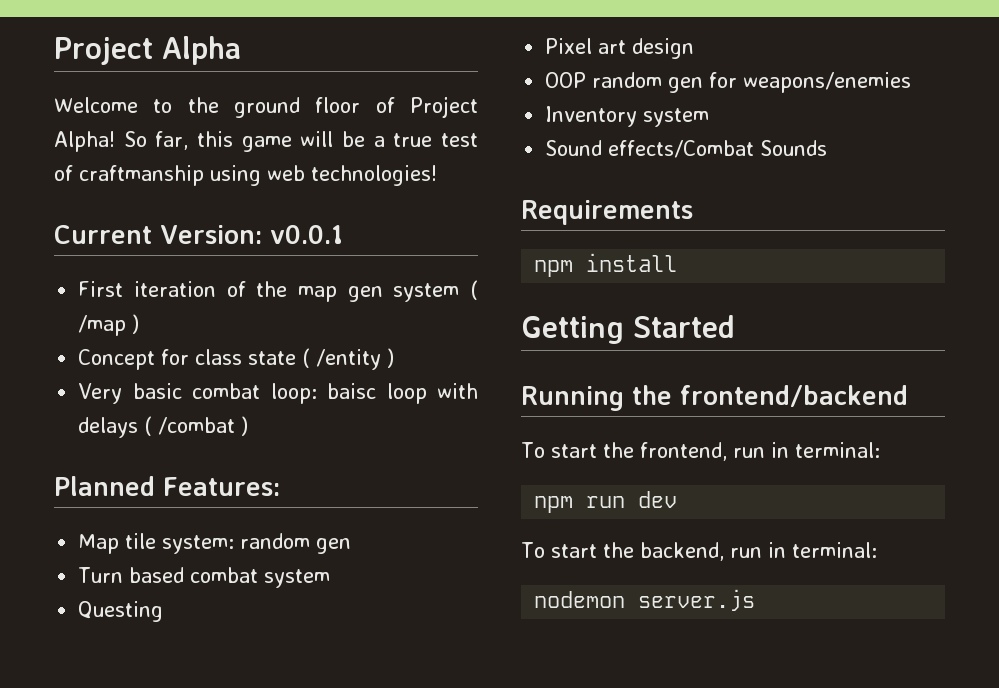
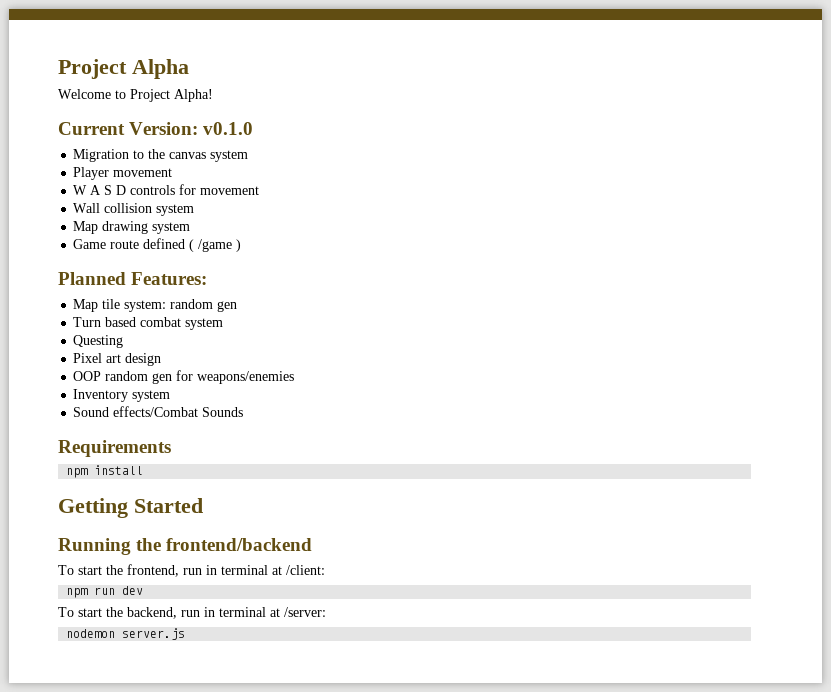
- Welcome to the ground floor of Project Alpha! So far, this game will be a true test of craftmanship using web technologies!
- Current Version: v0.0.1
- First iteration of the map gen system ( /map )
- Concept for class state ( /entity )
- Very basic combat loop: baisc loop with delays ( /combat )
+ Welcome to Project Alpha!
+ Current Version: v0.1.0
+ Migration to the canvas system
+ Player movement
+ W A S D controls for movement
+ Wall collision system
+ Map drawing system
+ Game route defined ( /game )
- To start the frontend, run in terminal:
+ To start the frontend, run in terminal at /client:
- To start the backend, run in terminal:
+ To start the backend, run in terminal at /server:

